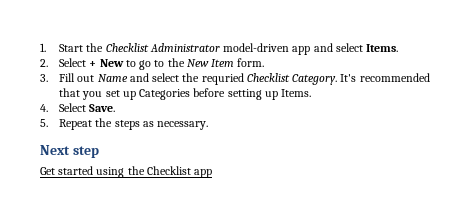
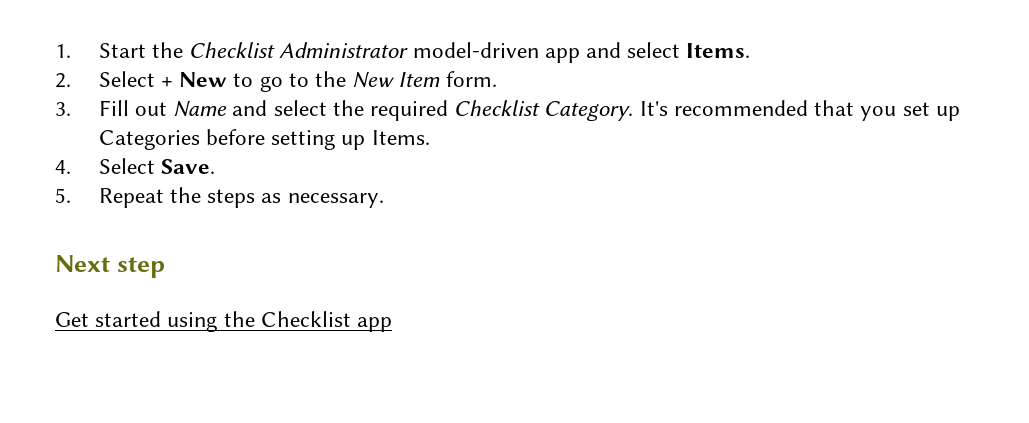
- 3. Fill out Name and select the requried Checklist Category.
+ 3. Fill out Name and select the required Checklist Category.

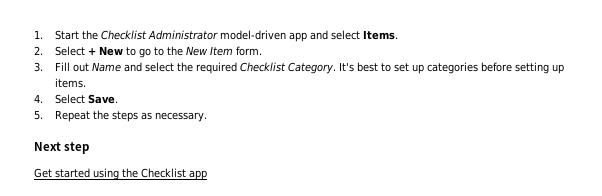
- It's recommended that you set up Categories before setting up Items.
+ It's best to set up categories before setting up items.

